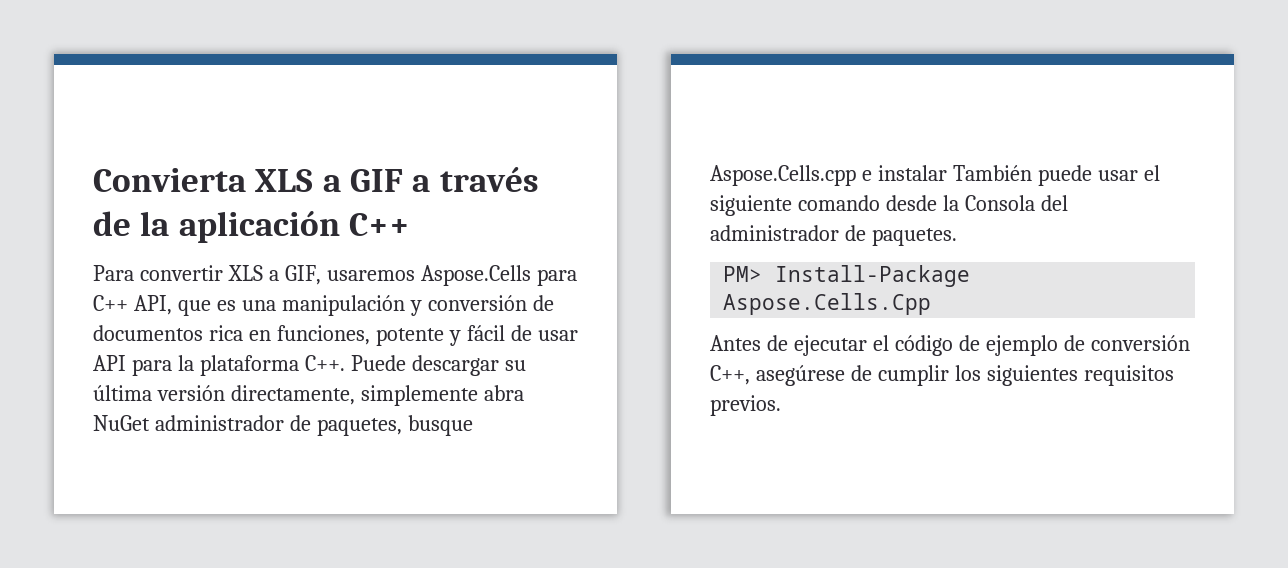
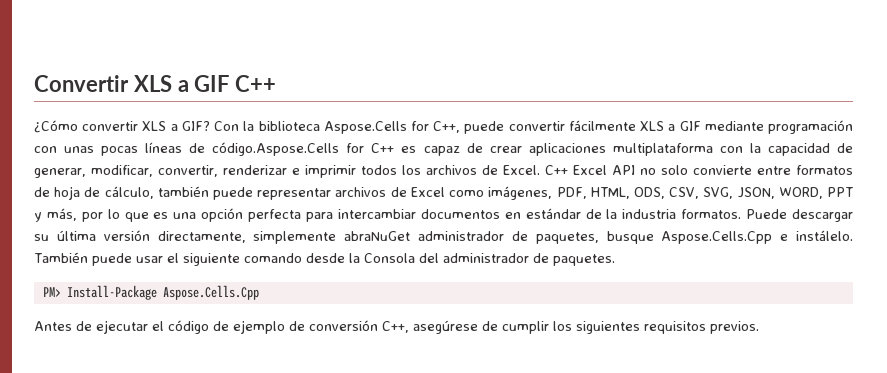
- Convierta XLS a GIF a través de la aplicación C++
+ Convertir XLS a GIF C++
- Para convertir XLS a GIF, usaremos Aspose.Cells para C++ API, que es una manipulación y conversión de documentos rica en funciones, potente y fácil de usar API para la plataforma C++. Puede descargar su última versión directamente, simplemente abra NuGet administrador de paquetes, busque Aspose.Cells.cpp e instalar También puede usar el siguiente comando desde la Consola del administrador de paquetes.
+ ¿Cómo convertir XLS a GIF? Con la biblioteca Aspose.Cells for C++, puede convertir fácilmente XLS a GIF mediante programación con unas pocas líneas de código.Aspose.Cells for C++ es capaz de crear aplicaciones multiplataforma con la capacidad de generar, modificar, convertir, renderizar e imprimir todos los archivos de Excel. C++ Excel API no solo convierte entre formatos de hoja de cálculo, también puede representar archivos de Excel como imágenes, PDF, HTML, ODS, CSV, SVG, JSON, WORD, PPT y más, por lo que es una opción perfecta para intercambiar documentos en estándar de la industria formatos. Puede descargar su última versión directamente, simplemente abraNuGet administrador de paquetes, busque Aspose.Cells.Cpp e instálelo. También puede usar el siguiente comando desde la Consola del administrador de paquetes.

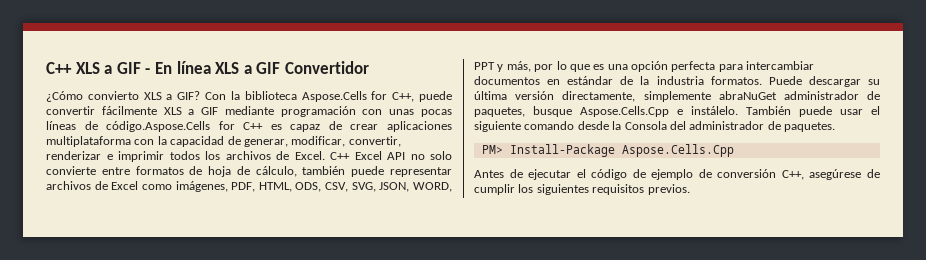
- Convertir XLS a GIF C++
+ C++ XLS a GIF - En línea XLS a GIF Convertidor
- ¿Cómo convertir XLS a GIF?
+ ¿Cómo convierto XLS a GIF?

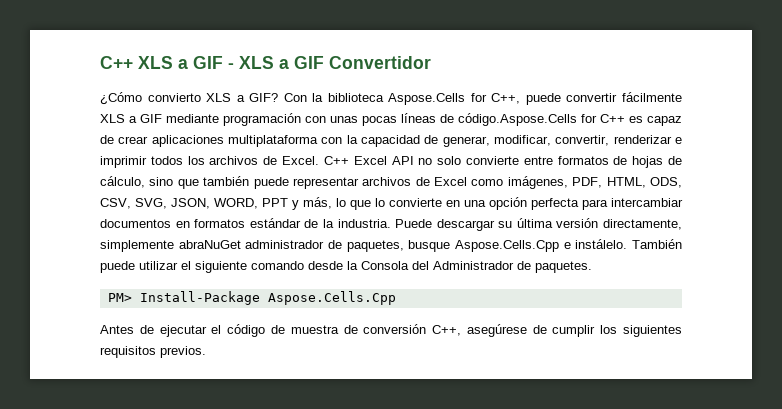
- C++ XLS a GIF - En línea XLS a GIF Convertidor
+ C++ XLS a GIF - XLS a GIF Convertidor
- C++ Excel API no solo convierte entre formatos de hoja de cálculo, también puede representar archivos de Excel como imágenes, PDF, HTML, ODS, CSV, SVG, JSON, WORD, PPT y más, por lo que es una opción perfecta para intercambiar documentos en estándar de la industria formatos.
+ C++ Excel API no solo convierte entre formatos de hojas de cálculo, sino que también puede representar archivos de Excel como imágenes, PDF, HTML, ODS, CSV, SVG, JSON, WORD, PPT y más, lo que lo convierte en una opción perfecta para intercambiar documentos en formatos estándar de la industria.
- También puede usar el siguiente comando desde la Consola del administrador de paquetes.
+ También puede utilizar el siguiente comando desde la Consola del Administrador de paquetes.
- Antes de ejecutar el código de ejemplo de conversión C++, asegúrese de cumplir los siguientes requisitos previos.
+ Antes de ejecutar el código de muestra de conversión C++, asegúrese de cumplir los siguientes requisitos previos.

